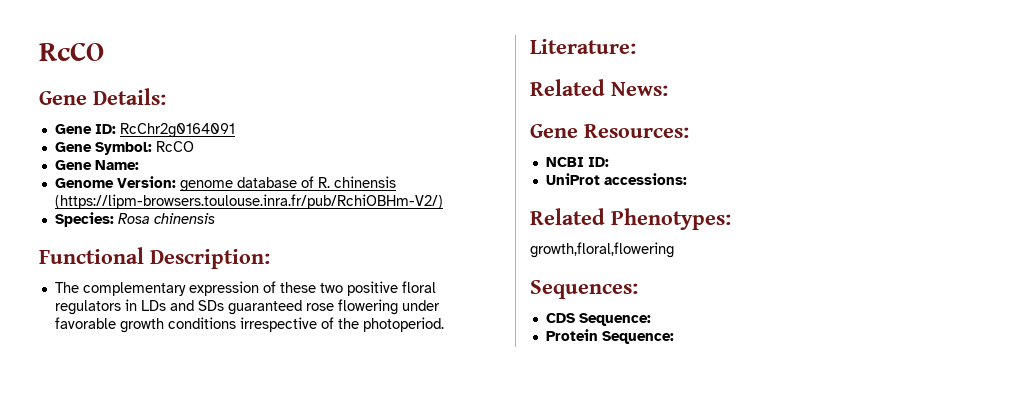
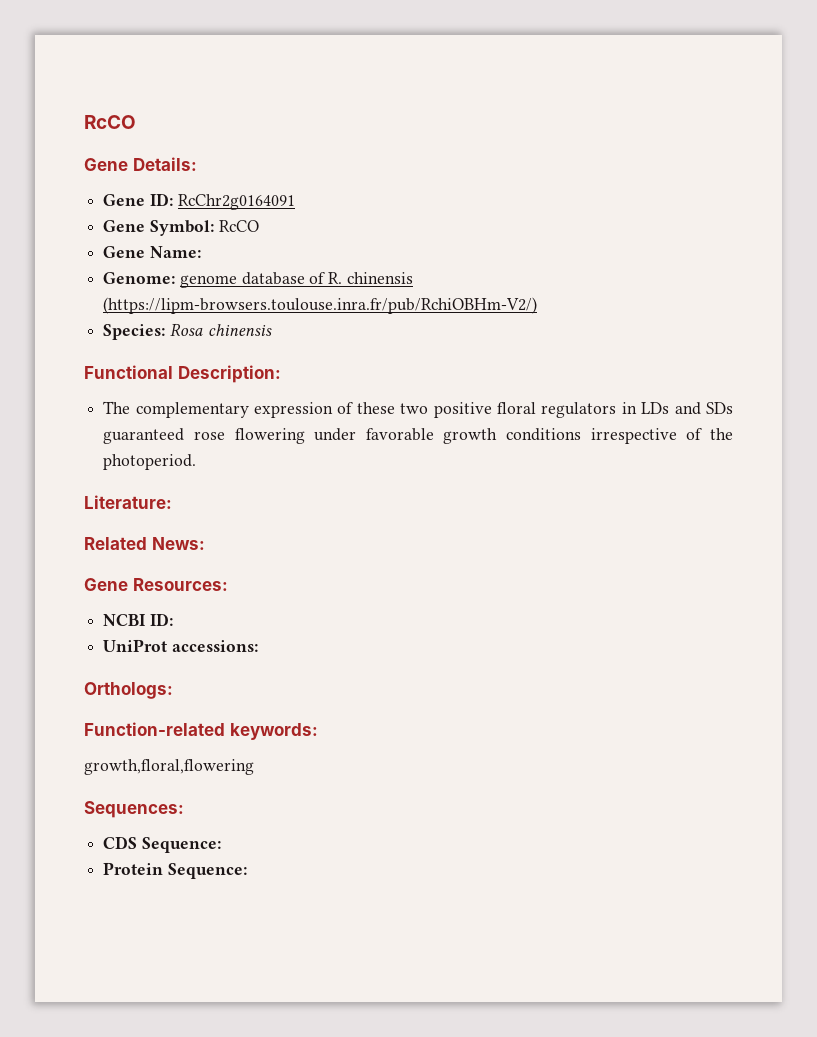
- Genome Version: genome database of R. chinensis (https://lipm-browsers.toulouse.inra.fr/pub/RchiOBHm-V2/)
+ Genome: genome database of R. chinensis (https://lipm-browsers.toulouse.inra.fr/pub/RchiOBHm-V2/)
- Related Phenotypes:
+ Orthologs:
+ Function-related keywords:

